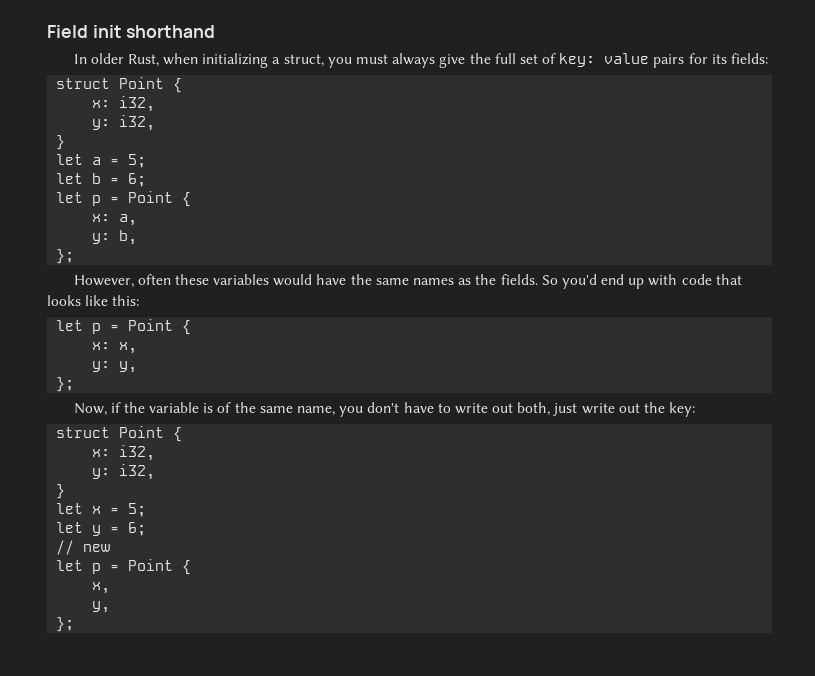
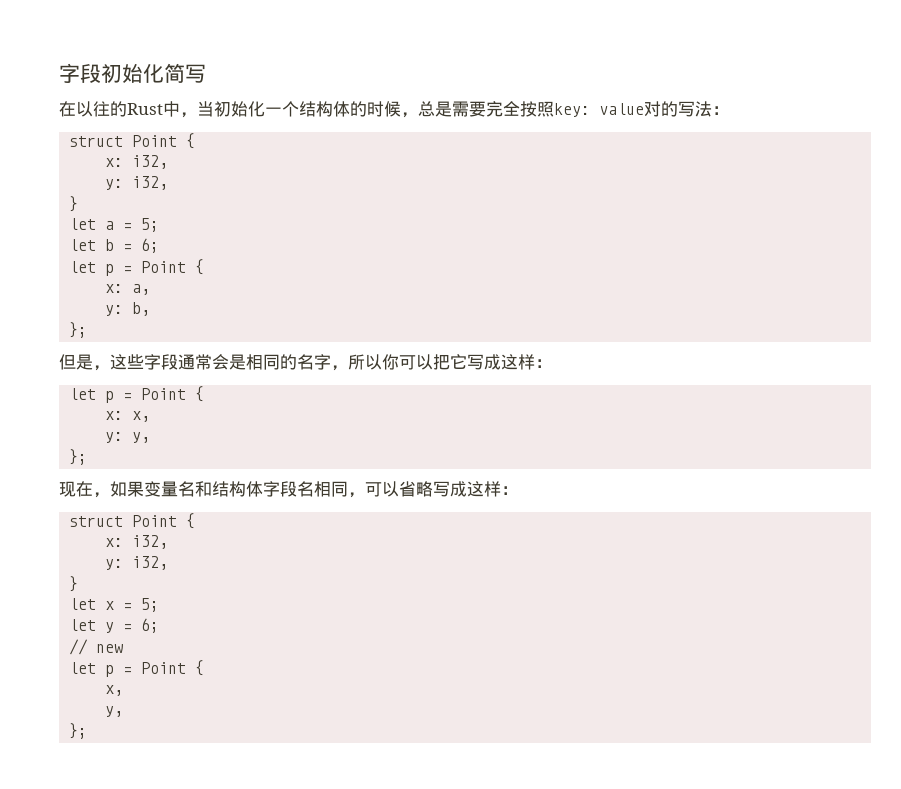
- Field init shorthand
- In older Rust, when initializing a struct, you must always give the full set of key: value pairs for its fields:
+ 字段初始化简写
+ 在以往的Rust中，当初始化一个结构体的时候，总是需要完全按照key: value对的写法：
- However, often these variables would have the same names as the fields. So you'd end up with code that looks like this:
+ 但是，这些字段通常会是相同的名字，所以你可以把它写成这样：
- Now, if the variable is of the same name, you don't have to write out both, just write out the key:
+ 现在，如果变量名和结构体字段名相同，可以省略写成这样：

